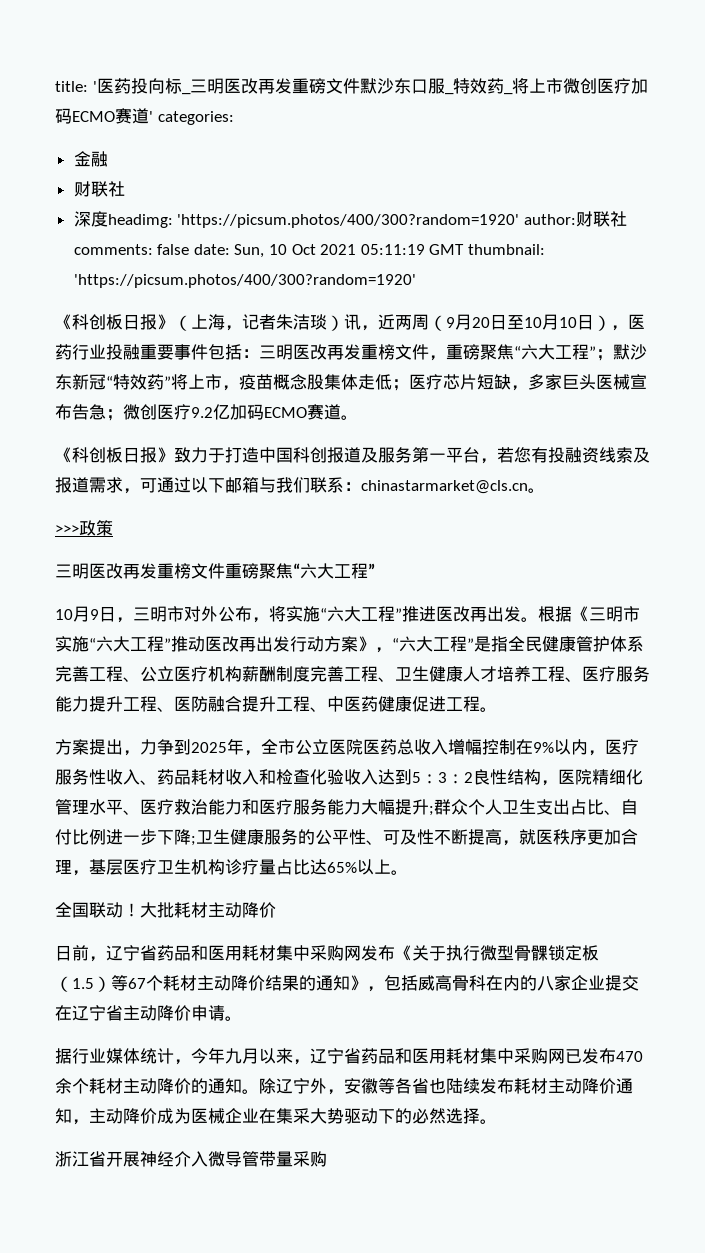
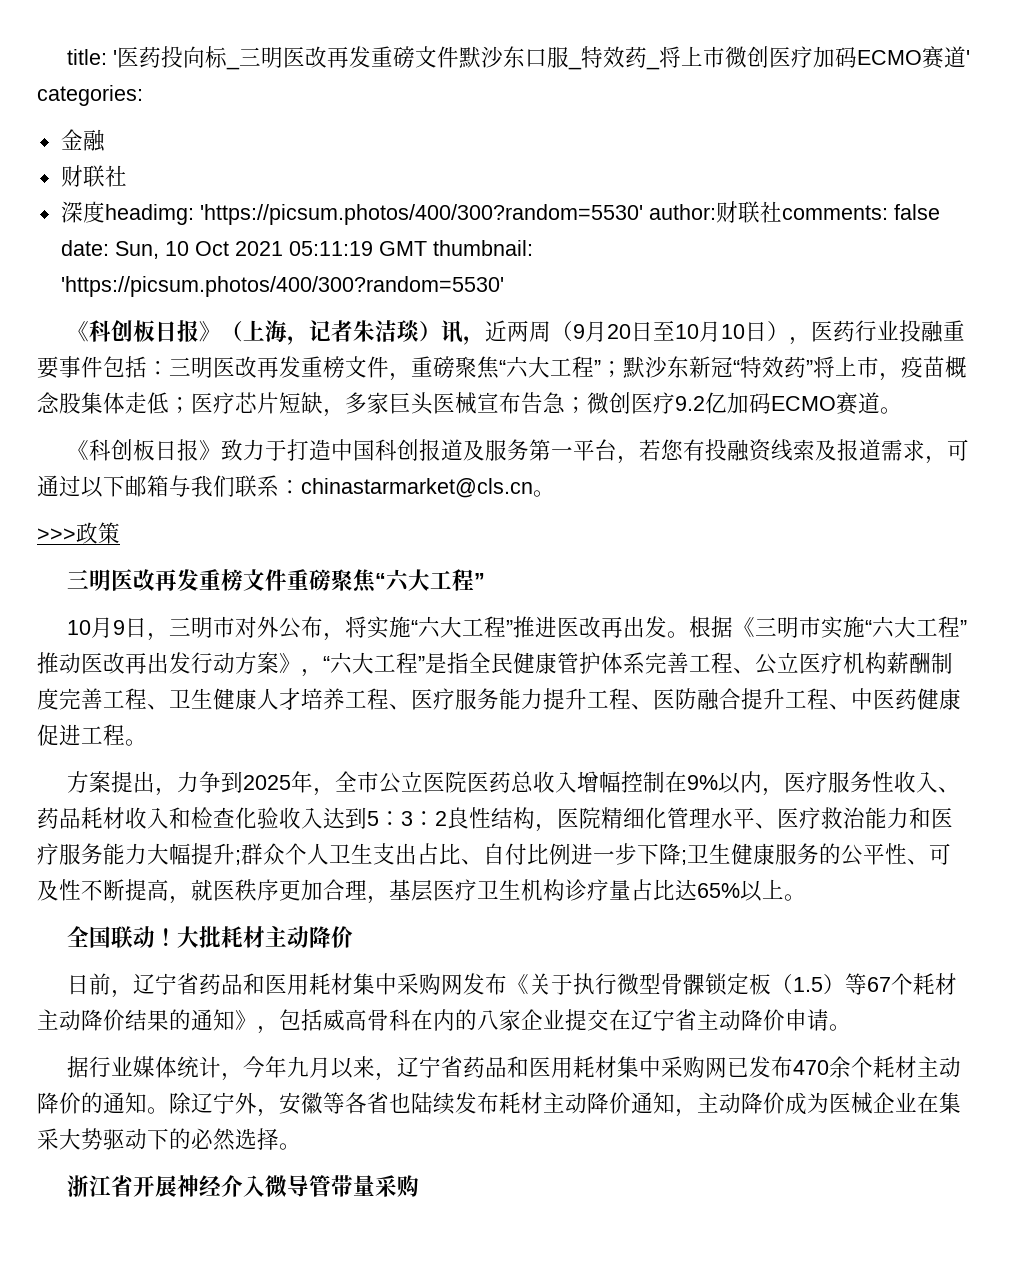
- 深度headimg: 'https://picsum.photos/400/300?random=1920' author:财联社comments: false date: Sun, 10 Oct 2021 05:11:19 GMT thumbnail: 'https://picsum.photos/400/300?random=1920'
+ 深度headimg: 'https://picsum.photos/400/300?random=5530' author:财联社comments: false date: Sun, 10 Oct 2021 05:11:19 GMT thumbnail: 'https://picsum.photos/400/300?random=5530'

